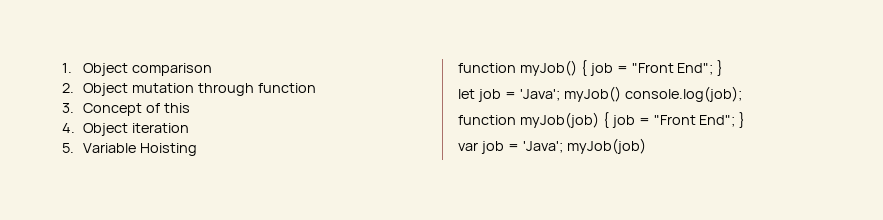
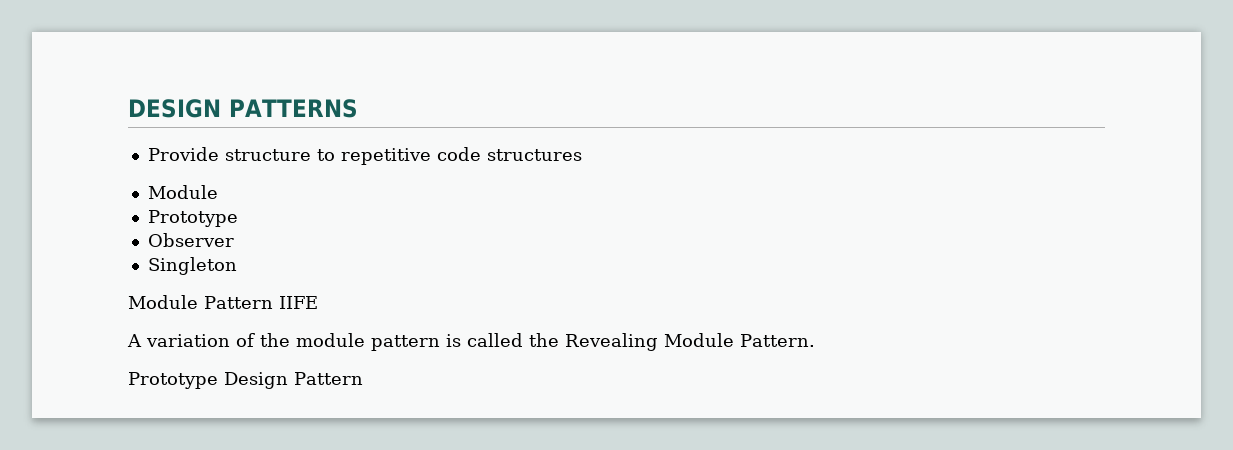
- 1. Object comparison
- 2. Object mutation through function
- 3. Concept of this
- 4. Object iteration
- 5. Variable Hoisting
- function myJob() { job = "Front End"; }
- let job = 'Java'; myJob() console.log(job);
- function myJob(job) { job = "Front End"; }
- var job = 'Java'; myJob(job)
+ DESIGN PATTERNS
+ Provide structure to repetitive code structures
+ Module
+ Prototype
+ Observer
+ Singleton
+ Module Pattern IIFE
+ A variation of the module pattern is called the Revealing Module Pattern.
+ Prototype Design Pattern

